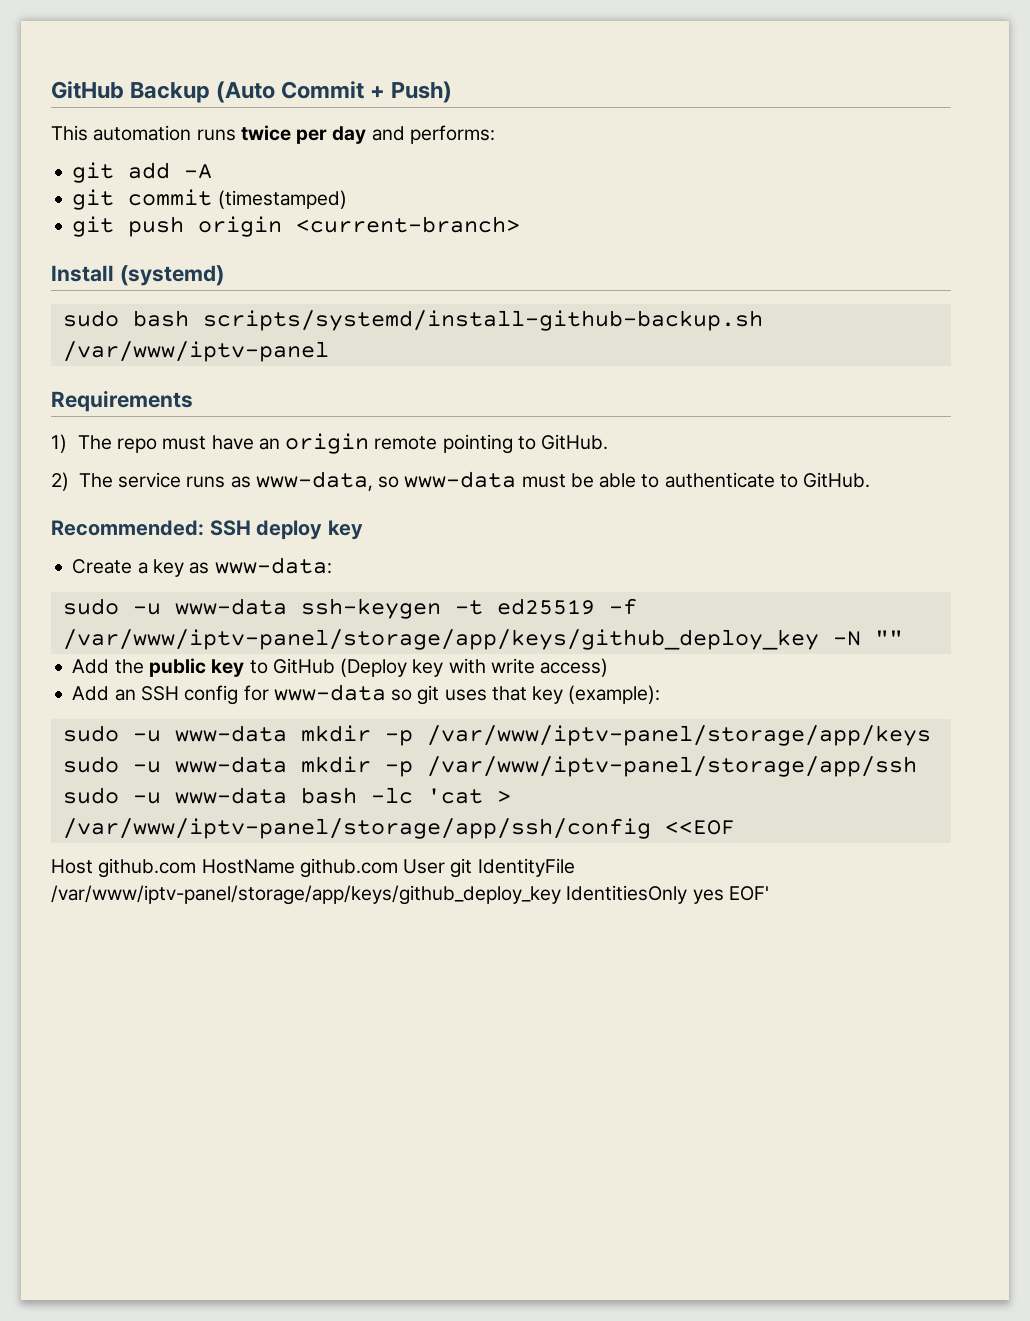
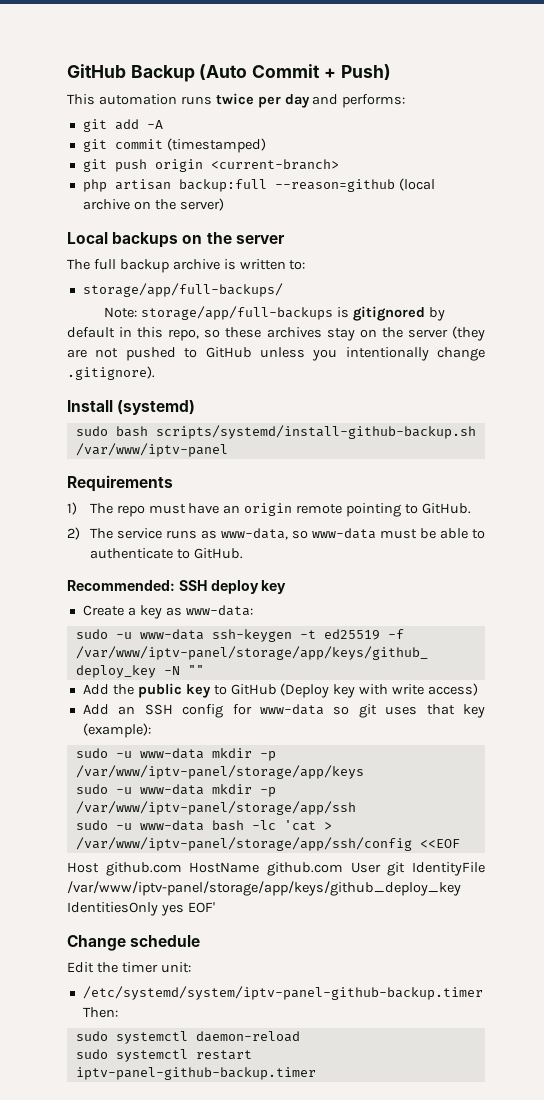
+ php artisan backup:full --reason=github (local archive on the server)
+ Local backups on the server
+ The full backup archive is written to:
+ storage/app/full-backups/
+ Note: storage/app/full-backups is gitignored by default in this repo, so these archives stay on the server (they are not pushed to GitHub unless you intentionally change .gitignore).
+ Change schedule
+ Edit the timer unit:
+ /etc/systemd/system/iptv-panel-github-backup.timer Then:
+ sudo systemctl daemon-reload
+ sudo systemctl restart iptv-panel-github-backup.timer

